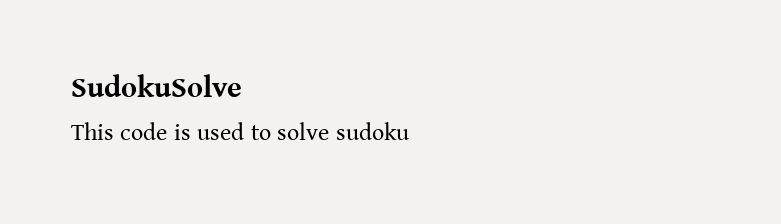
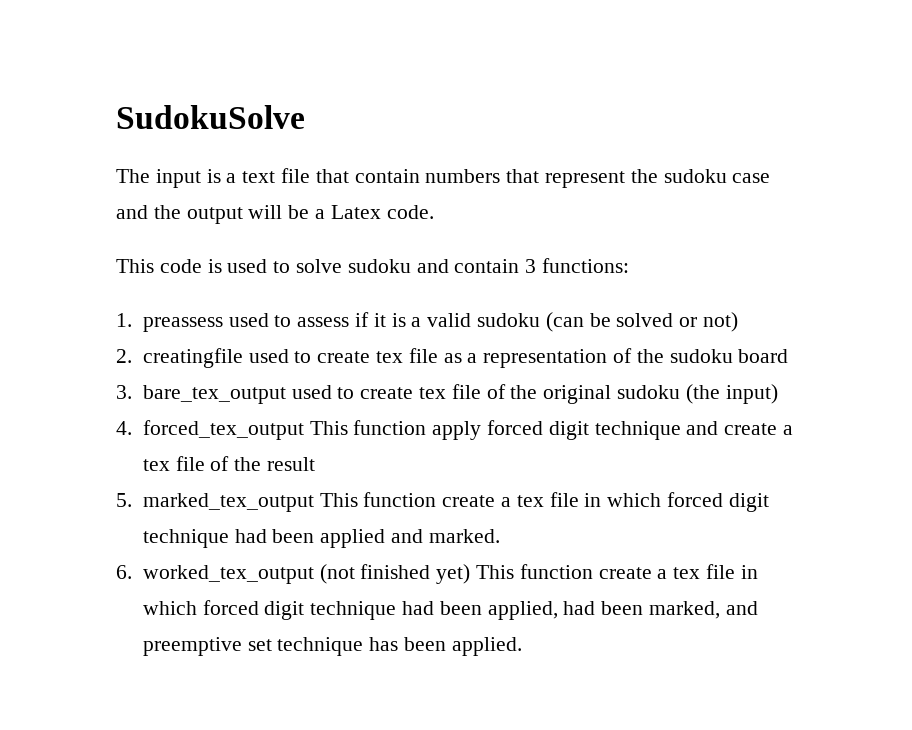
+ The input is a text file that contain numbers that represent the sudoku case and the output will be a Latex code.
- This code is used to solve sudoku
+ This code is used to solve sudoku and contain 3 functions:
+ 1. preassess used to assess if it is a valid sudoku (can be solved or not)
+ 2. creatingfile used to create tex file as a representation of the sudoku board
+ 3. bare_tex_output used to create tex file of the original sudoku (the input)
+ 4. forced_tex_output This function apply forced digit technique and create a tex file of the result
+ 5. marked_tex_output This function create a tex file in which forced digit technique had been applied and marked.
+ 6. worked_tex_output (not finished yet) This function create a tex file in which forced digit technique had been applied, had been marked, and preemptive set technique has been applied.

